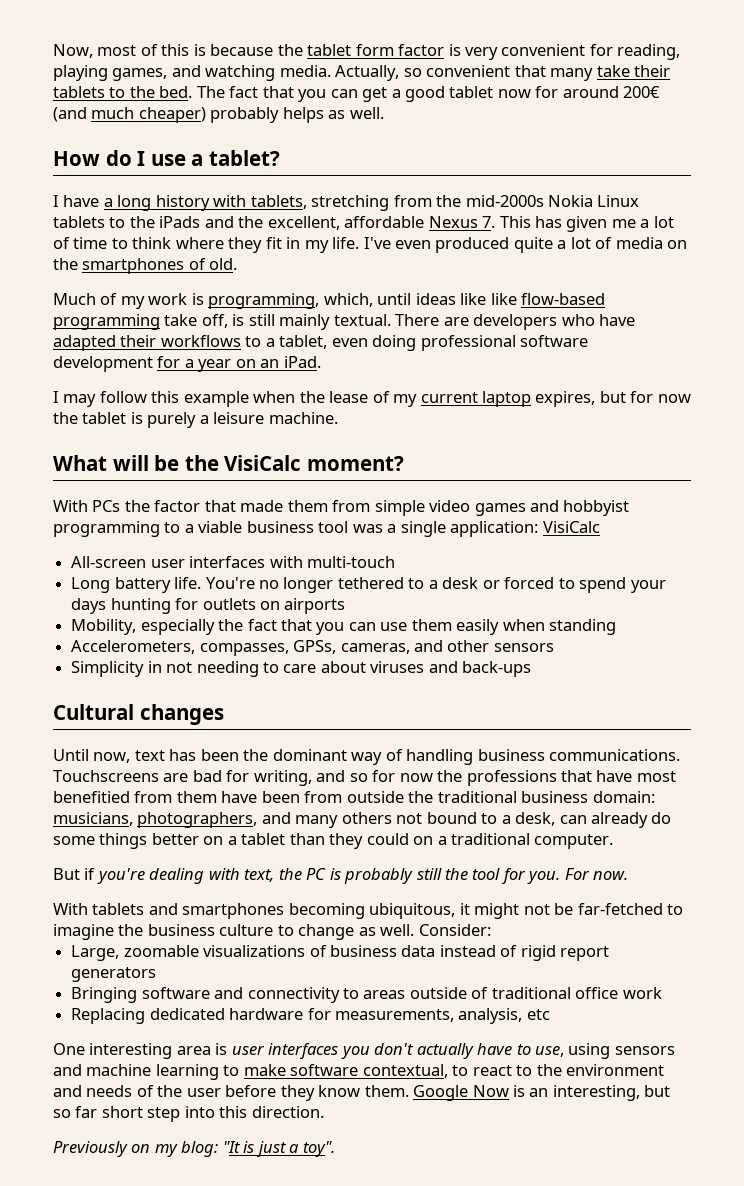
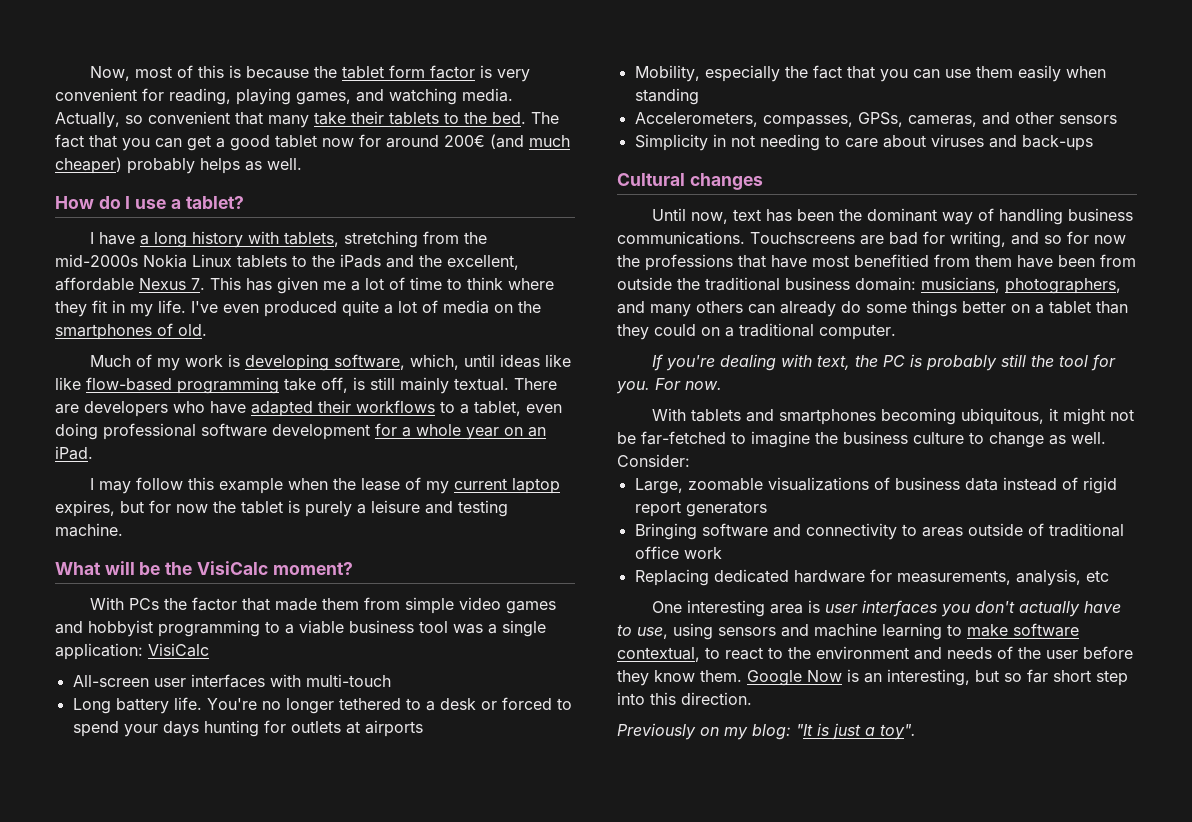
- Much of my work is programming, which, until ideas like like flow-based programming take off, is still mainly textual.
+ Much of my work is developing software, which, until ideas like like flow-based programming take off, is still mainly textual.
- There are developers who have adapted their workflows to a tablet, even doing professional software development for a year on an iPad.
+ There are developers who have adapted their workflows to a tablet, even doing professional software development for a whole year on an iPad.
- I may follow this example when the lease of my current laptop expires, but for now the tablet is purely a leisure machine.
+ I may follow this example when the lease of my current laptop expires, but for now the tablet is purely a leisure and testing machine.
- You're no longer tethered to a desk or forced to spend your days hunting for outlets on airports
+ You're no longer tethered to a desk or forced to spend your days hunting for outlets at airports
- Touchscreens are bad for writing, and so for now the professions that have most benefitied from them have been from outside the traditional business domain: musicians, photographers, and many others not bound to a desk, can already do some things better on a tablet than they could on a traditional computer.
+ Touchscreens are bad for writing, and so for now the professions that have most benefitied from them have been from outside the traditional business domain: musicians, photographers, and many others can already do some things better on a tablet than they could on a traditional computer.
- But if you're dealing with text, the PC is probably still the tool for you.
+ If you're dealing with text, the PC is probably still the tool for you.

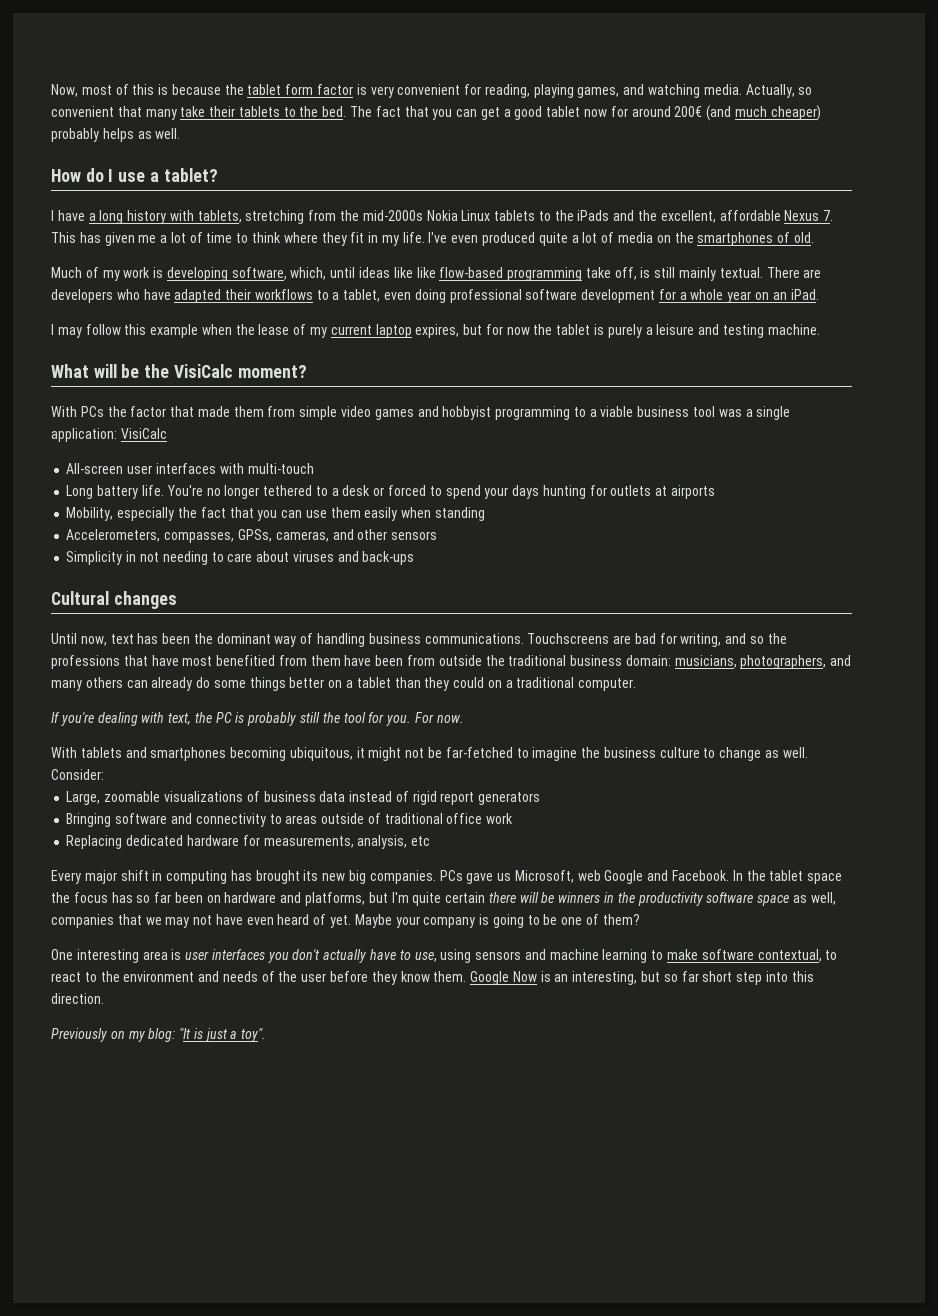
- Touchscreens are bad for writing, and so for now the professions that have most benefitied from them have been from outside the traditional business domain: musicians, photographers, and many others can already do some things better on a tablet than they could on a traditional computer.
+ Touchscreens are bad for writing, and so the professions that have most benefitied from them have been from outside the traditional business domain: musicians, photographers, and many others can already do some things better on a tablet than they could on a traditional computer.
+ Every major shift in computing has brought its new big companies. PCs gave us Microsoft, web Google and Facebook. In the tablet space the focus has so far been on hardware and platforms, but I'm quite certain there will be winners in the productivity software space as well, companies that we may not have even heard of yet. Maybe your company is going to be one of them?

